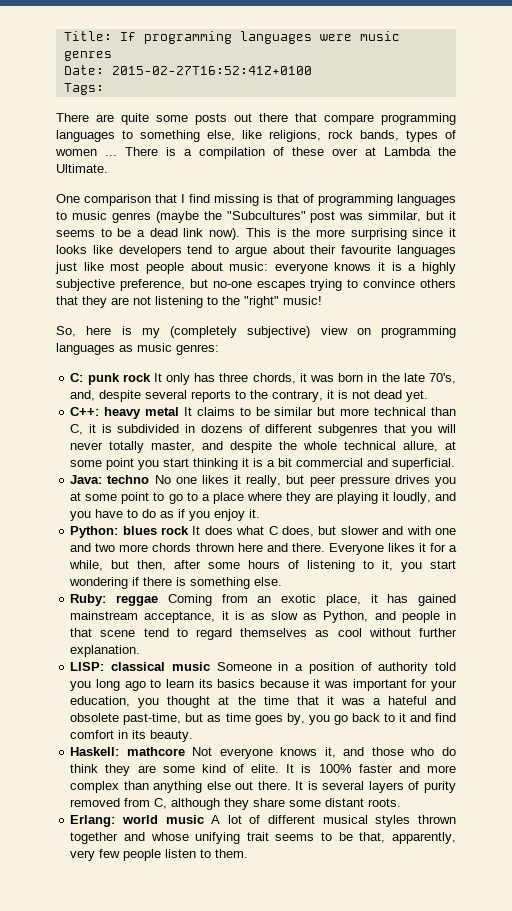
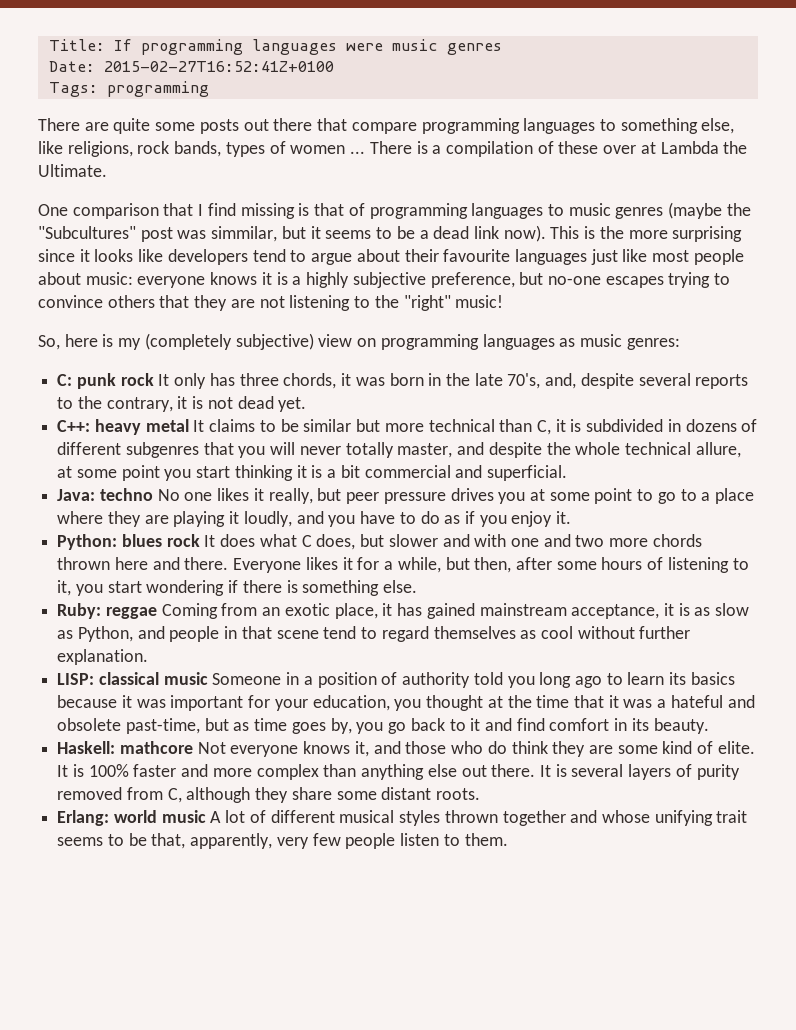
- Tags:
+ Tags: programming

